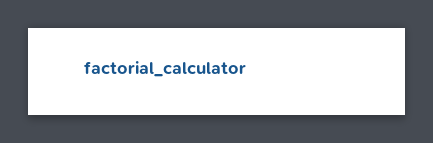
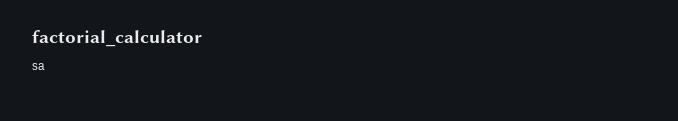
+ sa

